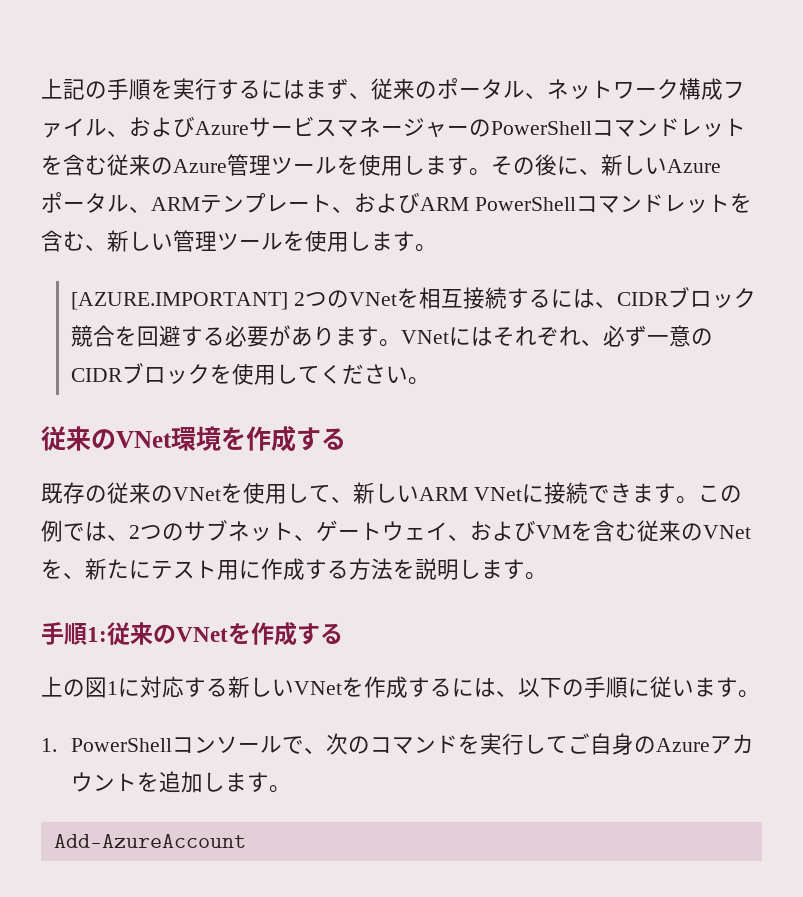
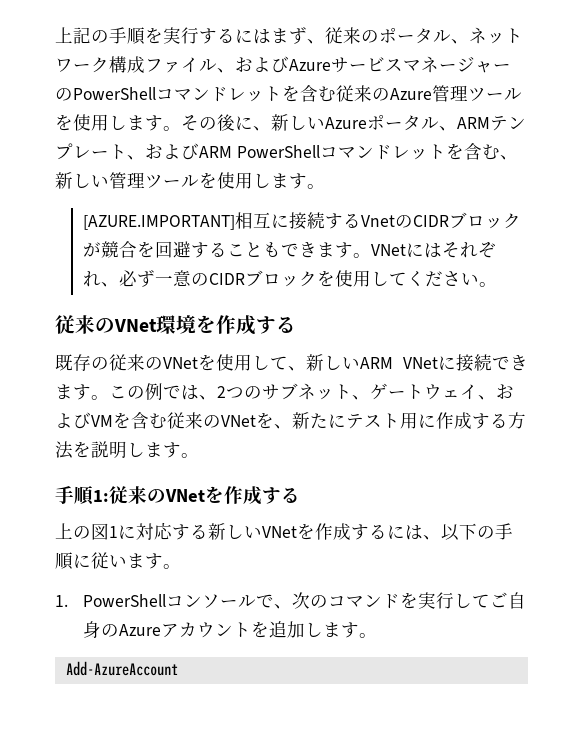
- [AZURE.IMPORTANT] 2つのVNetを相互接続するには、CIDRブロック競合を回避する必要があります。
+ [AZURE.IMPORTANT]相互に接続するVnetのCIDRブロックが競合を回避することもできます。

